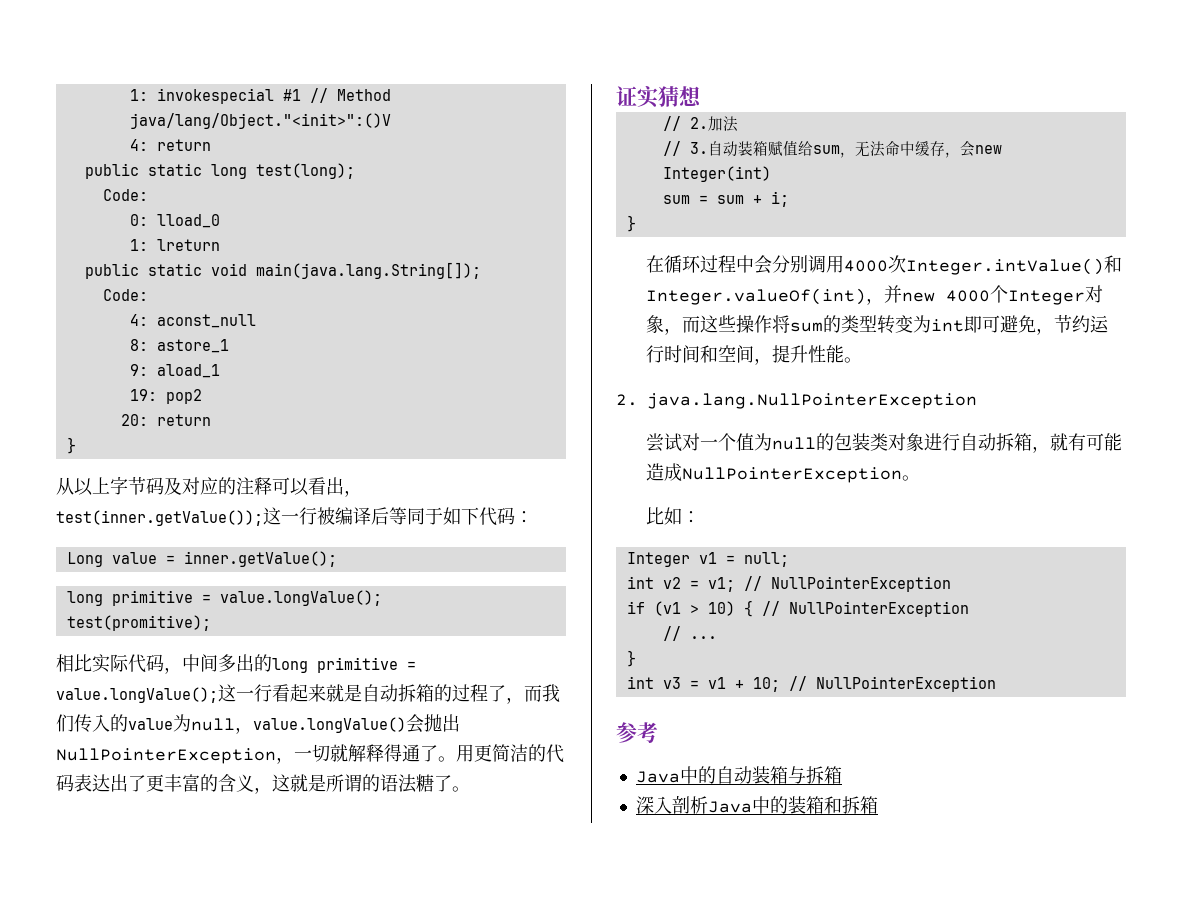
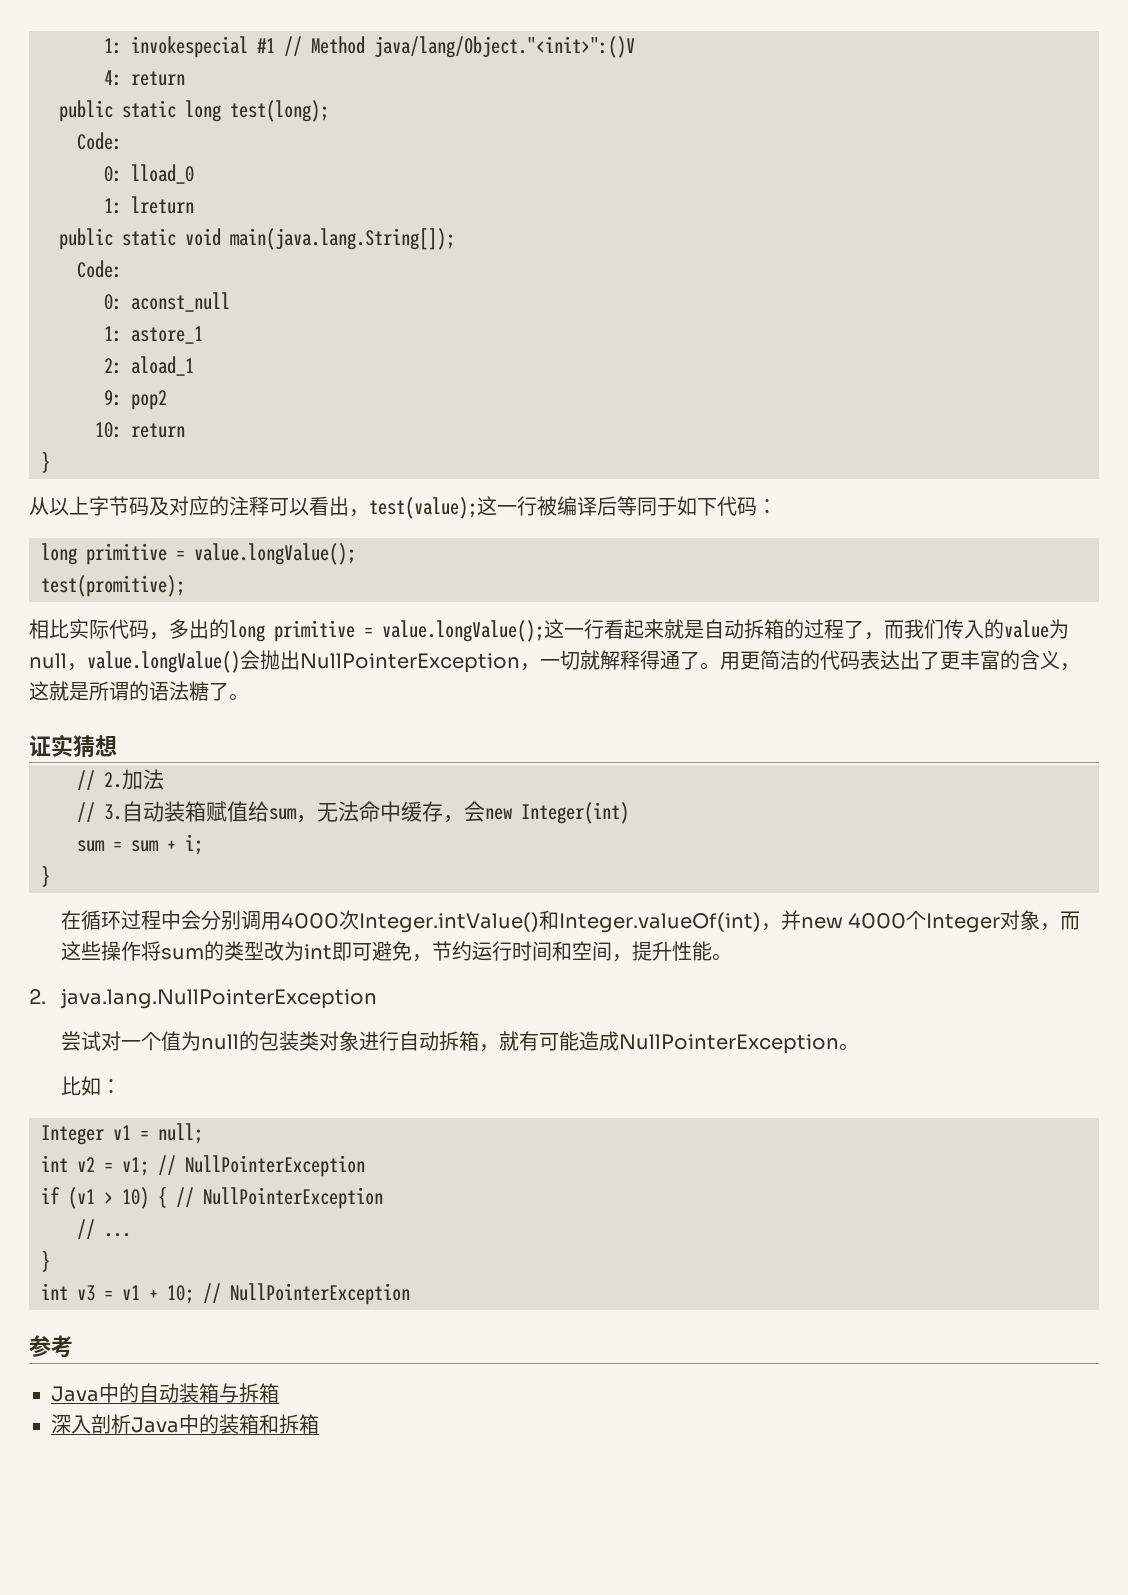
- 4: aconst_null
+ 0: aconst_null
- 8: astore_1
+ 1: astore_1
- 9: aload_1
+ 2: aload_1
- 19: pop2
+ 9: pop2
- 20: return
+ 10: return
- 从以上字节码及对应的注释可以看出，test(inner.getValue());这一行被编译后等同于如下代码：
+ 从以上字节码及对应的注释可以看出，test(value);这一行被编译后等同于如下代码：
- Long value = inner.getValue();
- 相比实际代码，中间多出的long primitive = value.longValue();这一行看起来就是自动拆箱的过程了，而我们传入的value为null，value.longValue()会抛出NullPointerException，一切就解释得通了。
+ 相比实际代码，多出的long primitive = value.longValue();这一行看起来就是自动拆箱的过程了，而我们传入的value为null，value.longValue()会抛出NullPointerException，一切就解释得通了。
- 在循环过程中会分别调用4000次Integer.intValue()和Integer.valueOf(int)，并new 4000个Integer对象，而这些操作将sum的类型转变为int即可避免，节约运行时间和空间，提升性能。
+ 在循环过程中会分别调用4000次Integer.intValue()和Integer.valueOf(int)，并new 4000个Integer对象，而这些操作将sum的类型改为int即可避免，节约运行时间和空间，提升性能。

